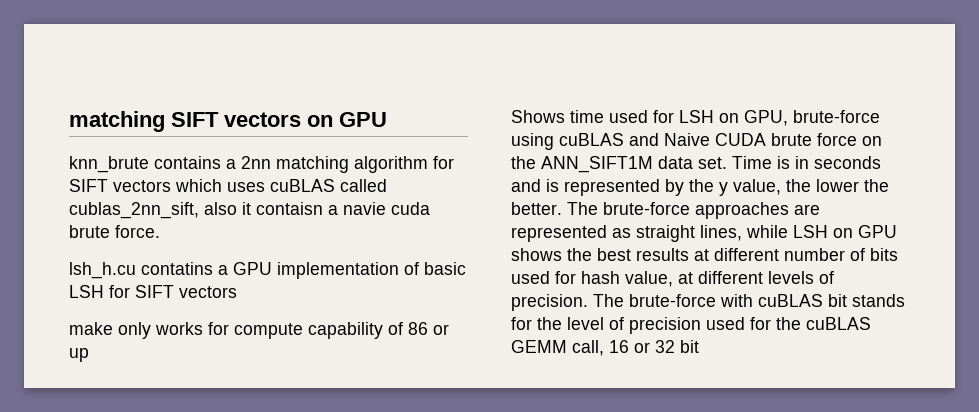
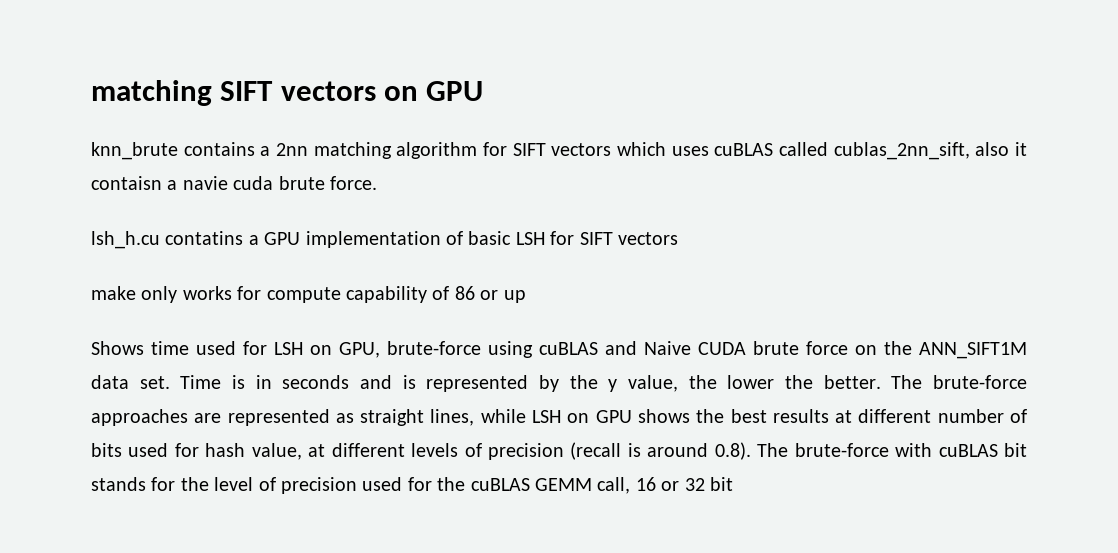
- The brute-force approaches are represented as straight lines, while LSH on GPU shows the best results at different number of bits used for hash value, at different levels of precision. The brute-force with cuBLAS bit stands for the level of precision used for the cuBLAS GEMM call, 16 or 32 bit
+ The brute-force approaches are represented as straight lines, while LSH on GPU shows the best results at different number of bits used for hash value, at different levels of precision (recall is around 0.8). The brute-force with cuBLAS bit stands for the level of precision used for the cuBLAS GEMM call, 16 or 32 bit

